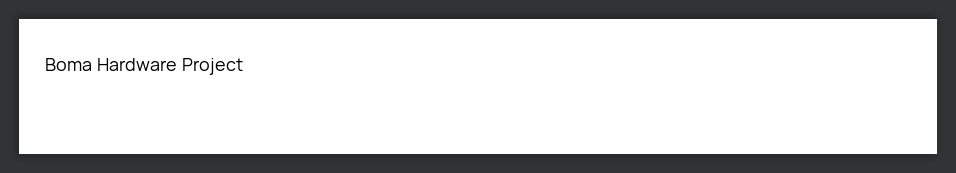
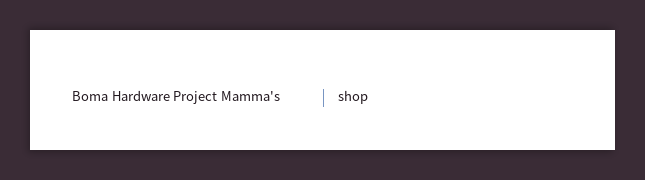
- Boma Hardware Project
+ Boma Hardware Project Mamma's shop

